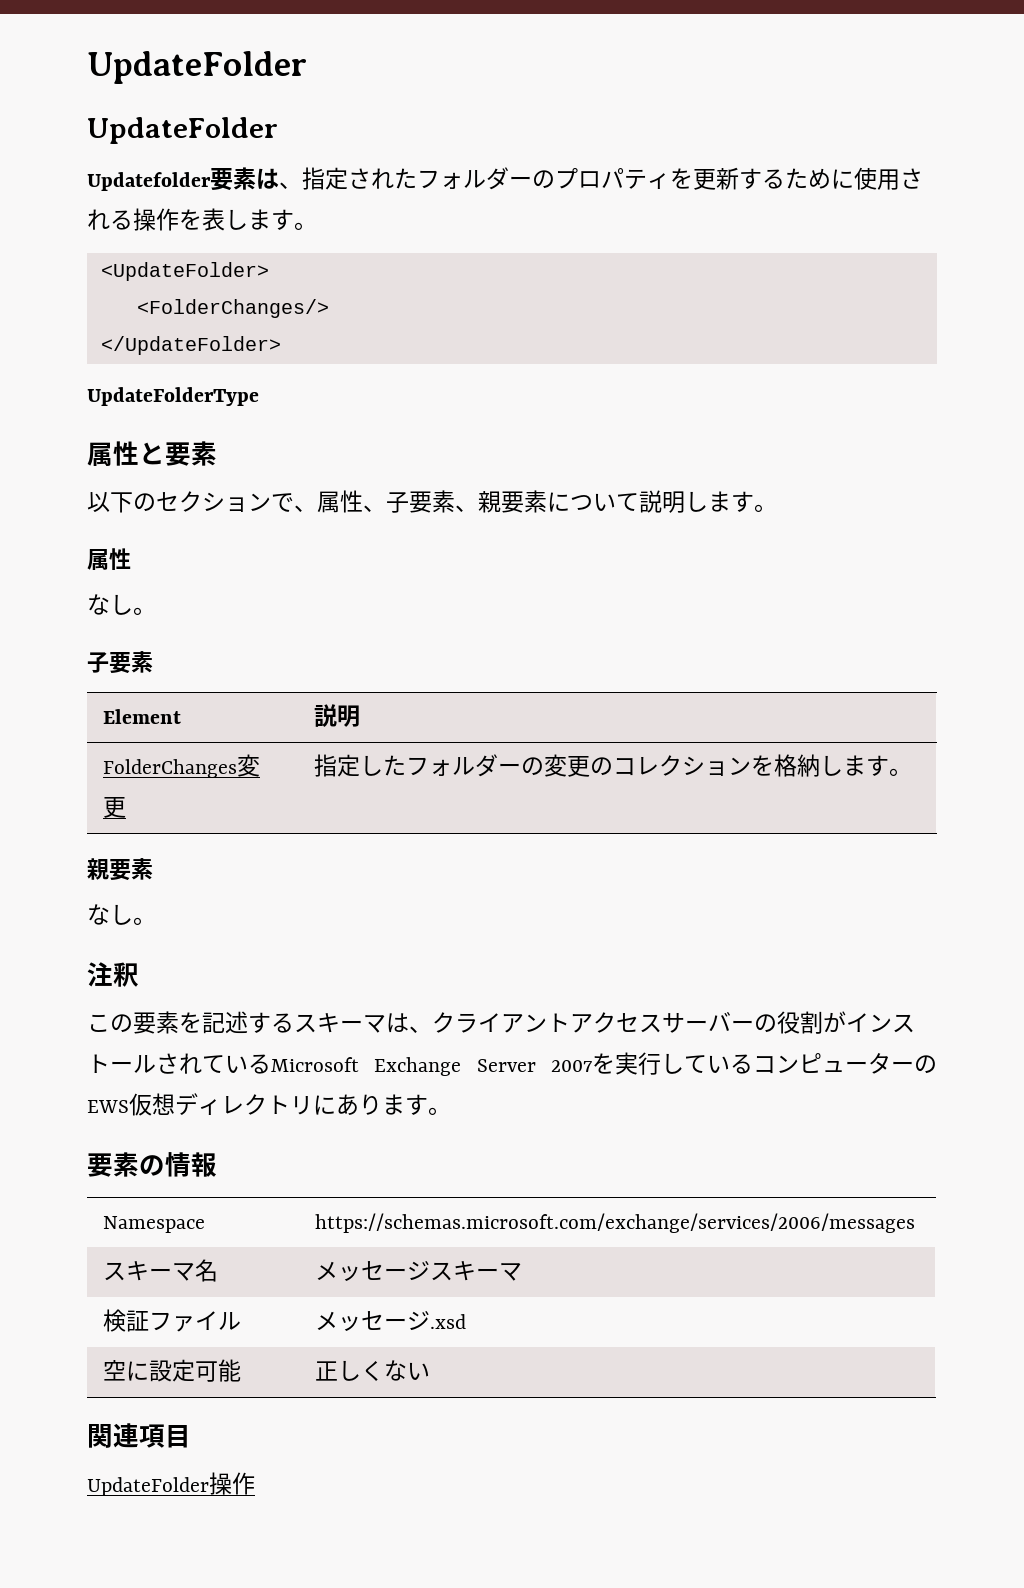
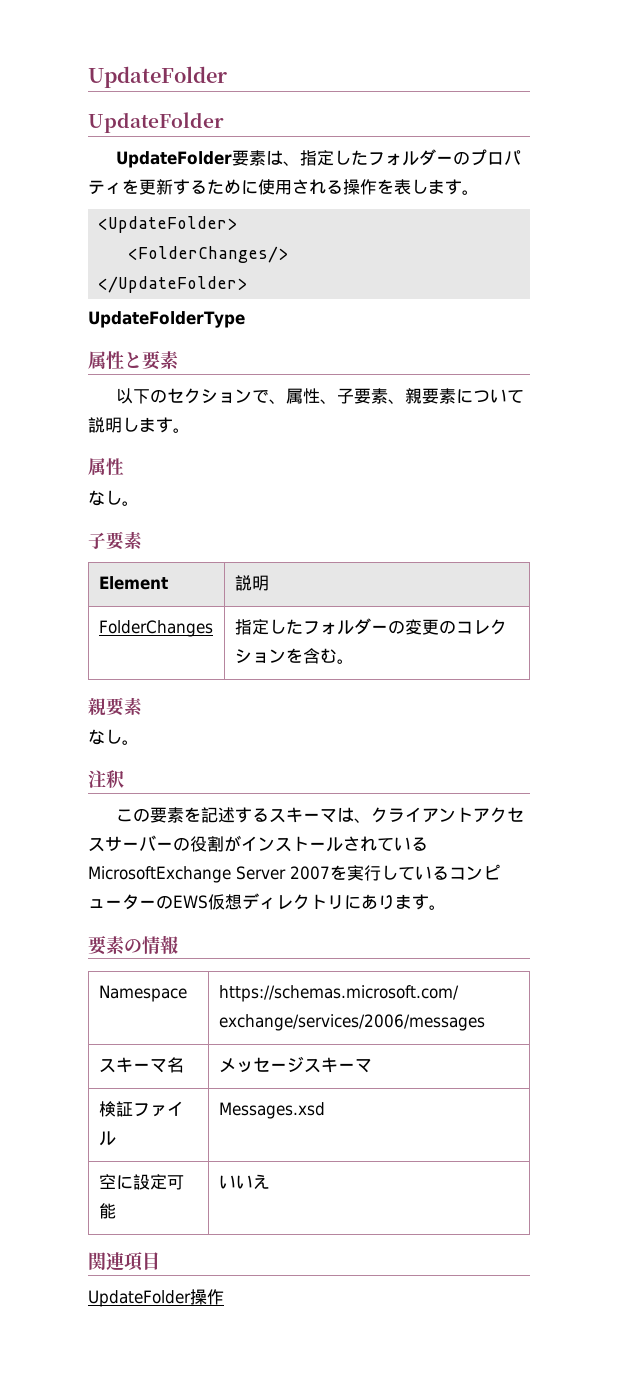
- Updatefolder要素は、指定されたフォルダーのプロパティを更新するために使用される操作を表します。
+ UpdateFolder要素は、指定したフォルダーのプロパティを更新するために使用される操作を表します。
- FolderChanges変更 | 指定したフォルダーの変更のコレクションを格納します。
+ FolderChanges | 指定したフォルダーの変更のコレクションを含む。
- この要素を記述するスキーマは、クライアントアクセスサーバーの役割がインストールされているMicrosoft Exchange Server 2007を実行しているコンピューターのEWS仮想ディレクトリにあります。
+ この要素を記述するスキーマは、クライアントアクセスサーバーの役割がインストールされているMicrosoftExchange Server 2007を実行しているコンピューターのEWS仮想ディレクトリにあります。
- 検証ファイル | メッセージ.xsd
+ 検証ファイル | Messages.xsd
- 空に設定可能 | 正しくない
+ 空に設定可能 | いいえ

